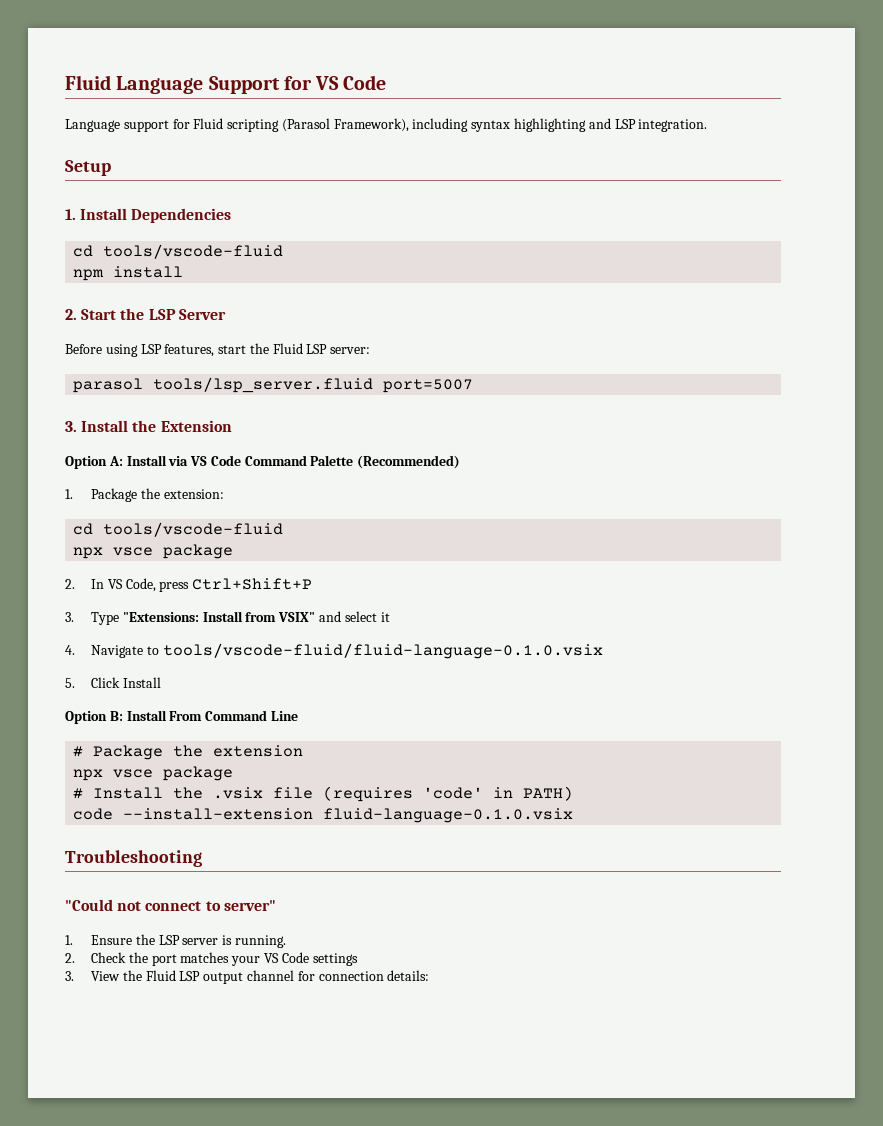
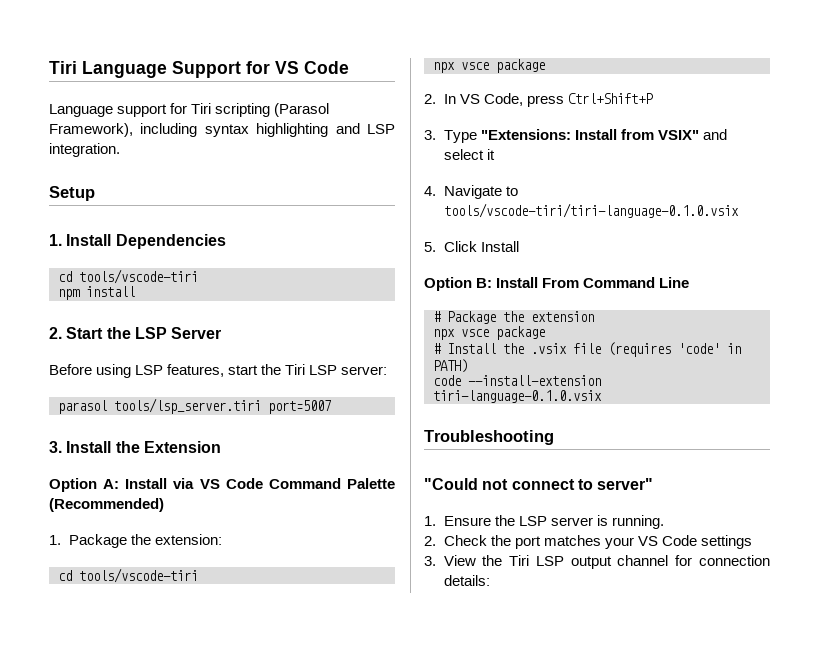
- Fluid Language Support for VS Code
+ Tiri Language Support for VS Code
- Language support for Fluid scripting (Parasol Framework), including syntax highlighting and LSP integration.
+ Language support for Tiri scripting (Parasol Framework), including syntax highlighting and LSP integration.
  1. Install Dependencies
- cd tools/vscode-fluid
+ cd tools/vscode-tiri
- Before using LSP features, start the Fluid LSP server:
+ Before using LSP features, start the Tiri LSP server:
- parasol tools/lsp_server.fluid port=5007
+ parasol tools/lsp_server.tiri port=5007
  1. Package the extension:
- cd tools/vscode-fluid
+ cd tools/vscode-tiri
- 4. Navigate to tools/vscode-fluid/fluid-language-0.1.0.vsix
+ 4. Navigate to tools/vscode-tiri/tiri-language-0.1.0.vsix
- code --install-extension fluid-language-0.1.0.vsix
+ code --install-extension tiri-language-0.1.0.vsix
- 3. View the Fluid LSP output channel for connection details:
+ 3. View the Tiri LSP output channel for connection details:

